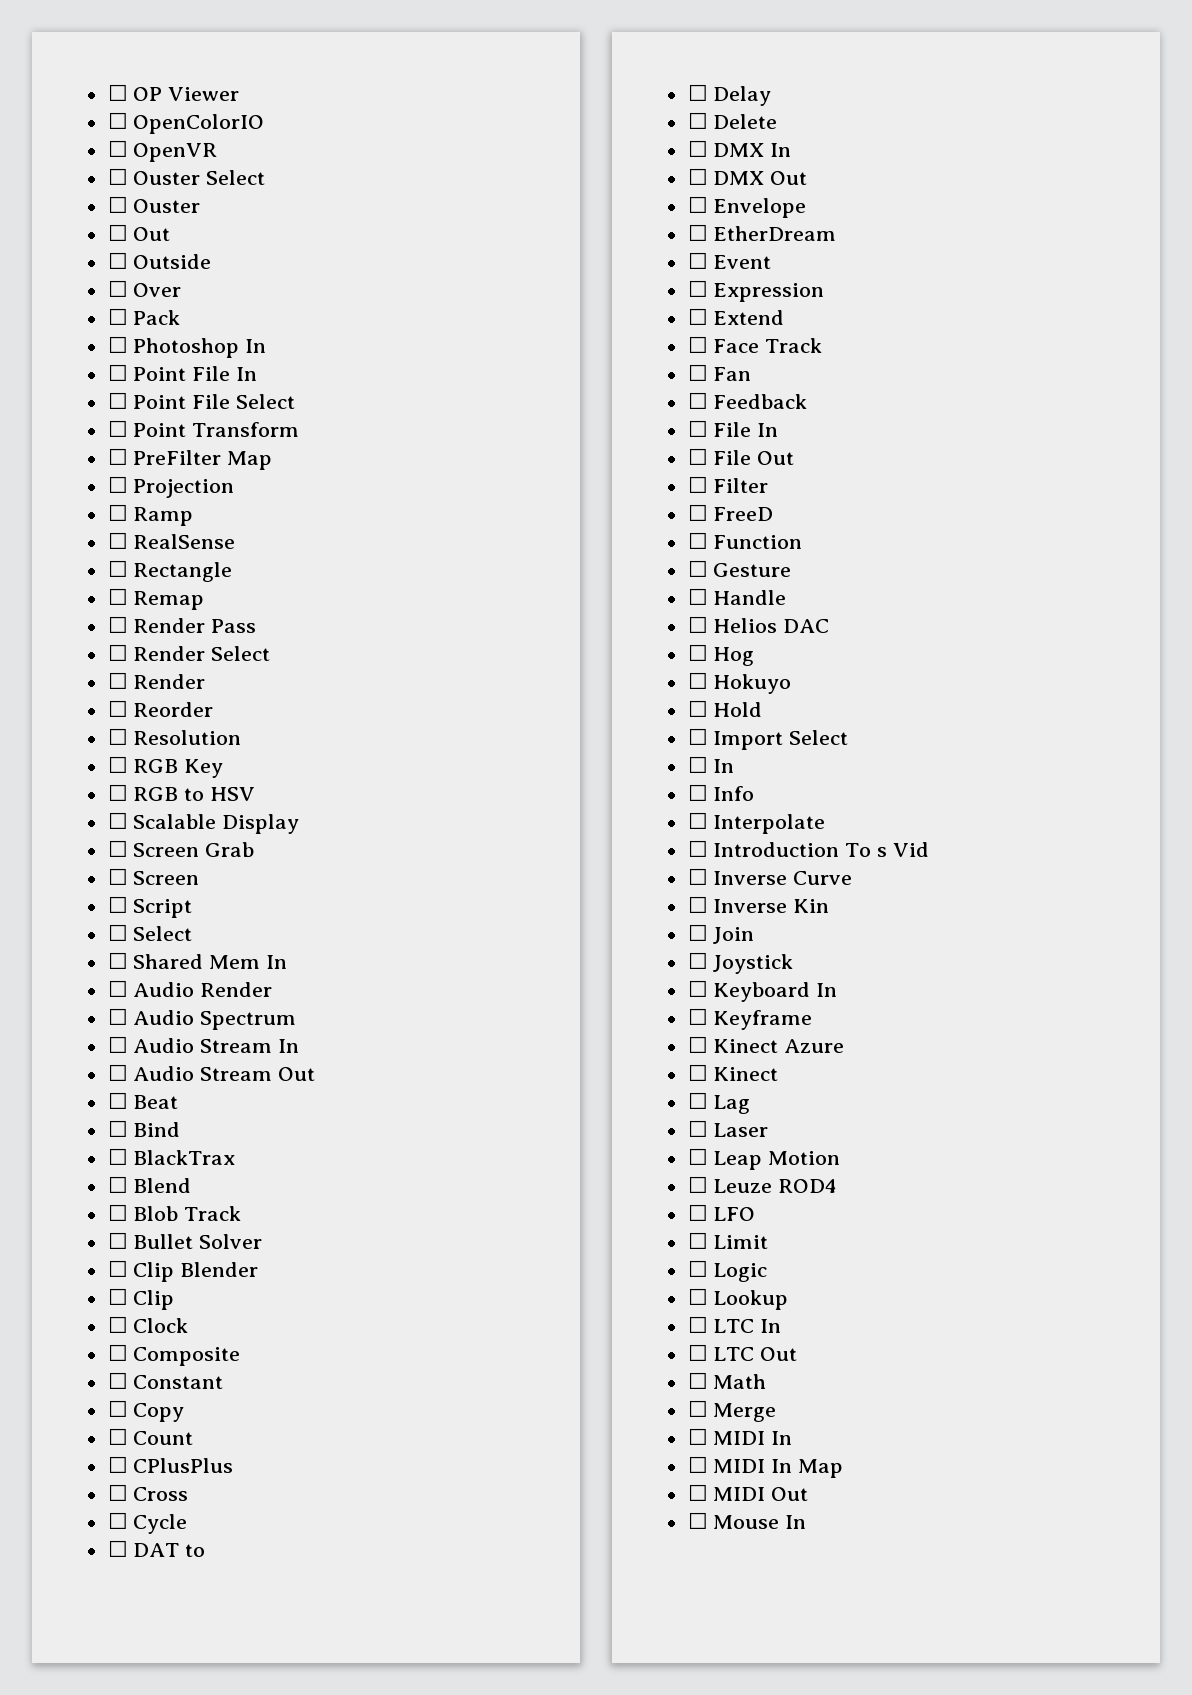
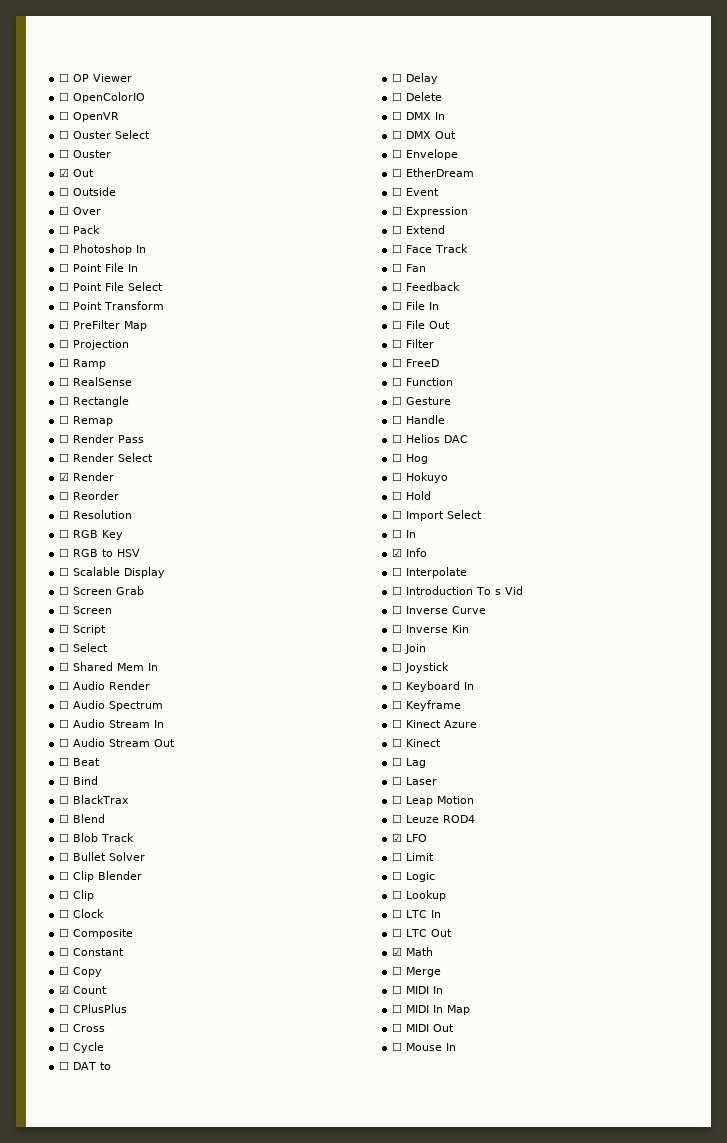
- ☐ Out
+ ☑ Out
  ☐ Render Select
- ☐ Render
+ ☑ Render
- ☐ Count
+ ☑ Count
- ☐ Info
+ ☑ Info
- ☐ LFO
+ ☑ LFO
- ☐ Math
+ ☑ Math

